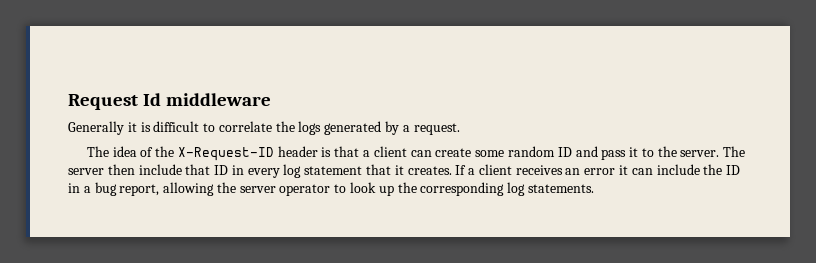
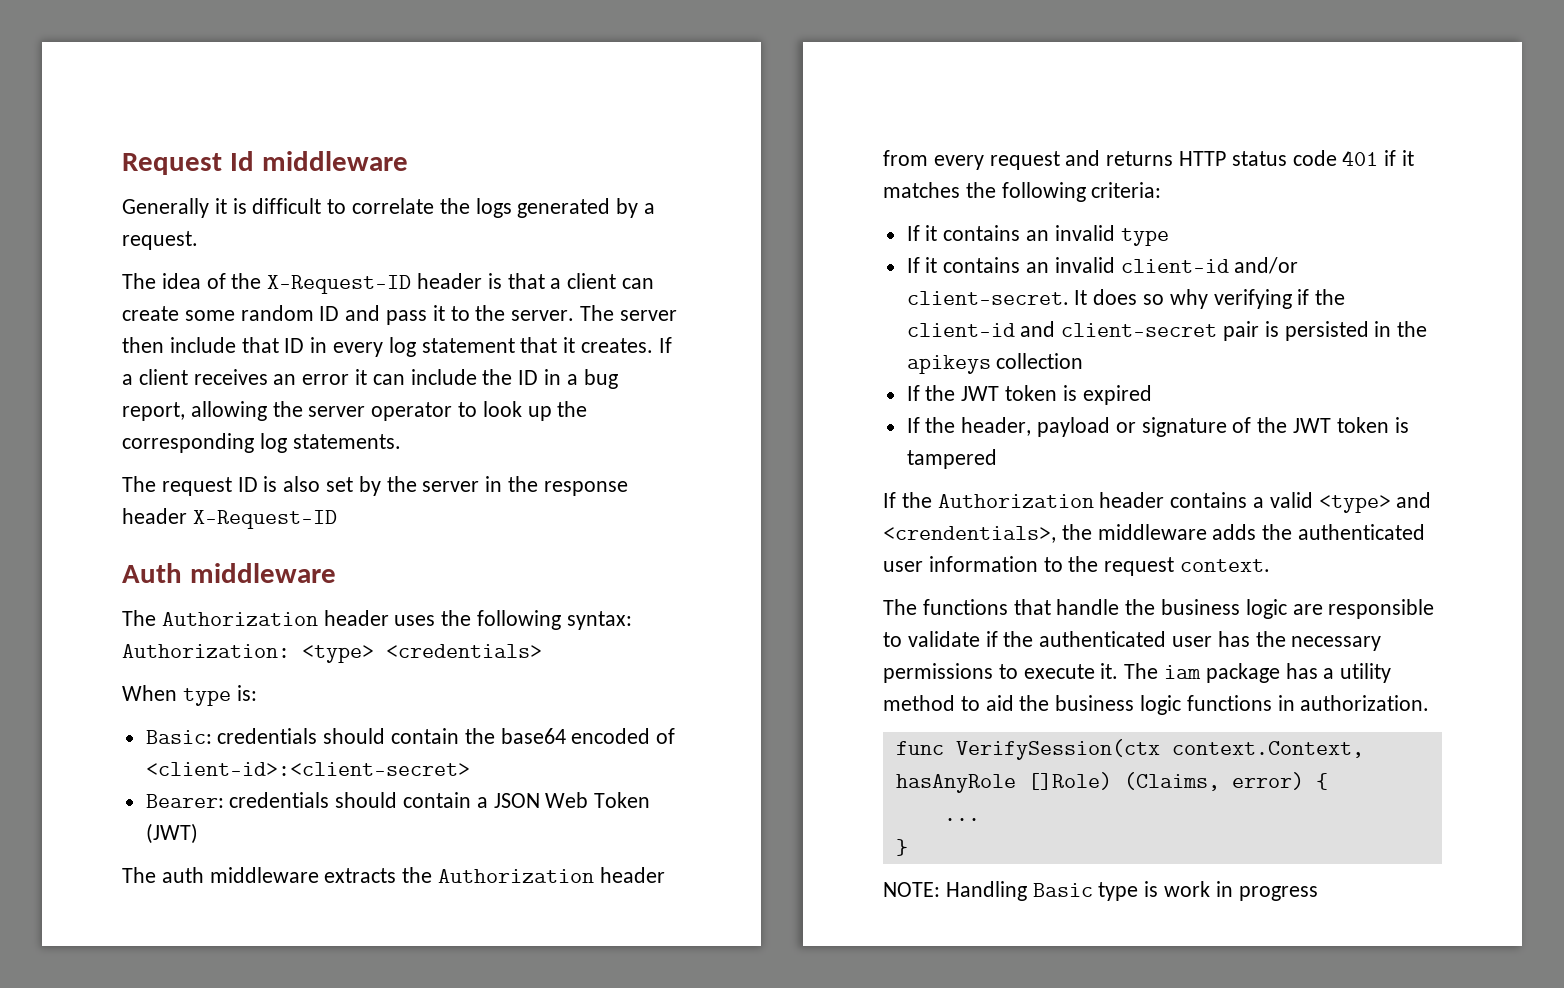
+ The request ID is also set by the server in the response header X-Request-ID
+ Auth middleware
+ The Authorization header uses the following syntax: Authorization: <type> <credentials>
+ When type is:
+ Basic: credentials should contain the base64 encoded of <client-id>:<client-secret>
+ Bearer: credentials should contain a JSON Web Token (JWT)
+ The auth middleware extracts the Authorization header from every request and returns HTTP status code 401 if it matches the following criteria:
+ If it contains an invalid type
+ If it contains an invalid client-id and/or client-secret. It does so why verifying if the client-id and client-secret pair is persisted in the apikeys collection
+ If the JWT token is expired
+ If the header, payload or signature of the JWT token is tampered
+ If the Authorization header contains a valid <type> and <crendentials>, the middleware adds the authenticated user information to the request context.
+ The functions that handle the business logic are responsible to validate if the authenticated user has the necessary permissions to execute it. The iam package has a utility method to aid the business logic functions in authorization.
+ func VerifySession(ctx context.Context, hasAnyRole []Role) (Claims, error) {
+ ...
+ }
+ NOTE: Handling Basic type is work in progress

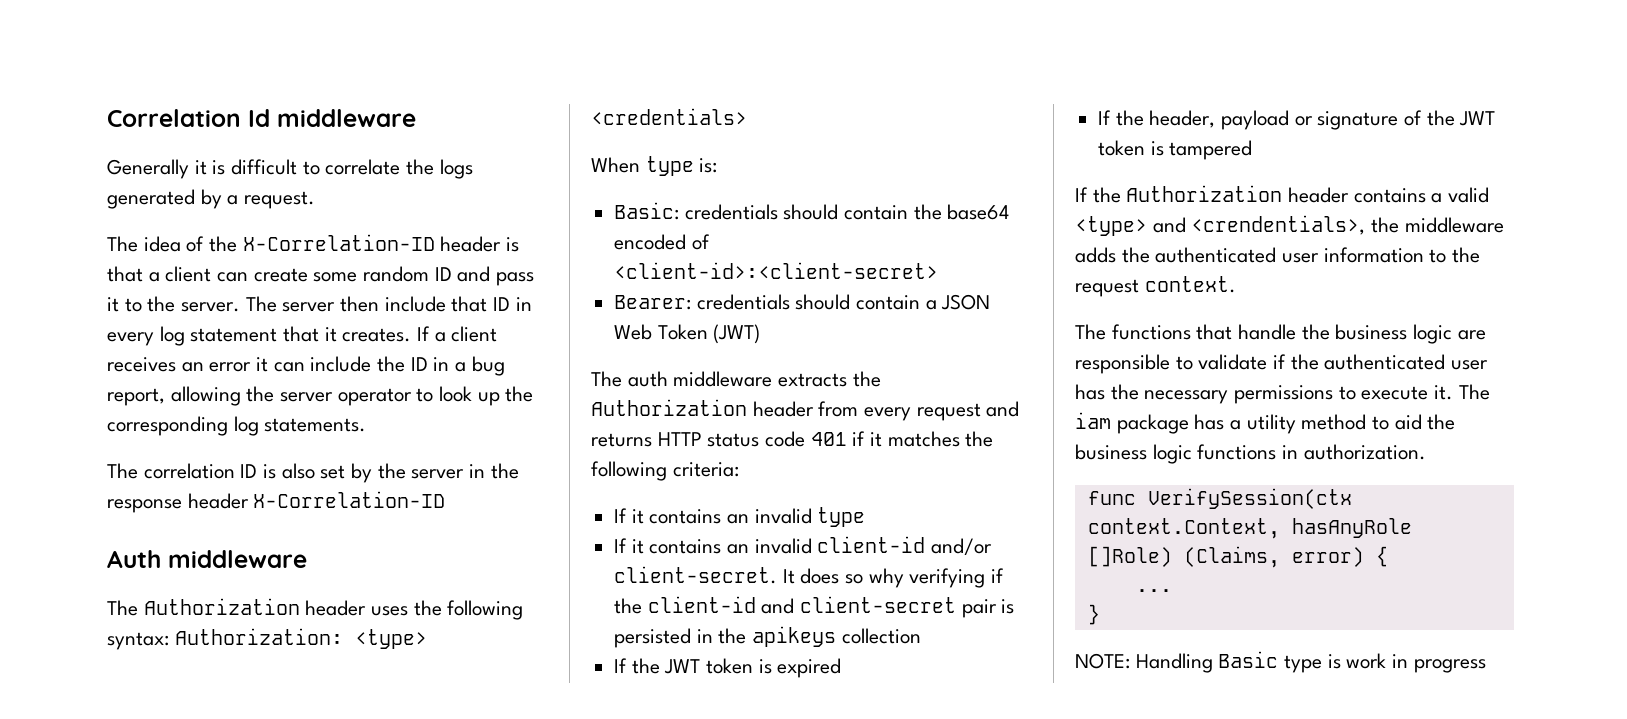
- Request Id middleware
+ Correlation Id middleware
- The idea of the X-Request-ID header is that a client can create some random ID and pass it to the server.
+ The idea of the X-Correlation-ID header is that a client can create some random ID and pass it to the server.
- The request ID is also set by the server in the response header X-Request-ID
+ The correlation ID is also set by the server in the response header X-Correlation-ID

